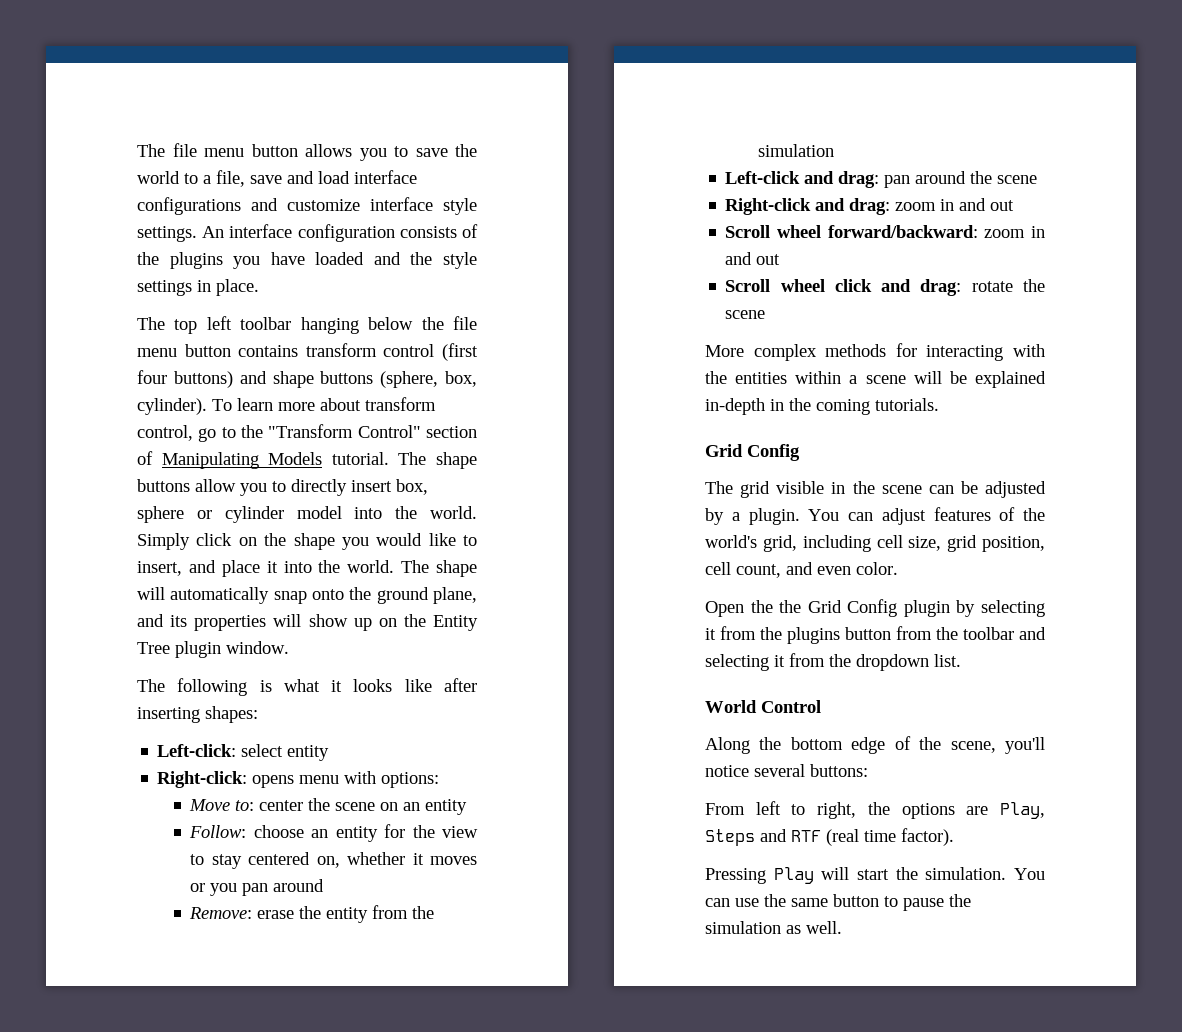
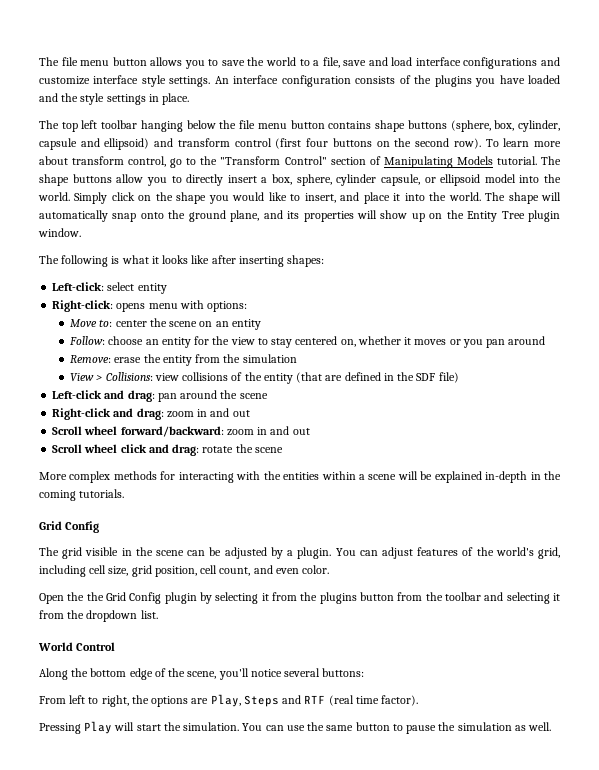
- The top left toolbar hanging below the file menu button contains transform control (first four buttons) and shape buttons (sphere, box, cylinder).
+ The top left toolbar hanging below the file menu button contains shape buttons (sphere, box, cylinder, capsule and ellipsoid) and transform control (first four buttons on the second row).
- The shape buttons allow you to directly insert box, sphere or cylinder model into the world.
+ The shape buttons allow you to directly insert a box, sphere, cylinder capsule, or ellipsoid model into the world.
+ View > Collisions: view collisions of the entity (that are defined in the SDF file)

